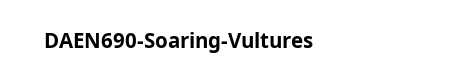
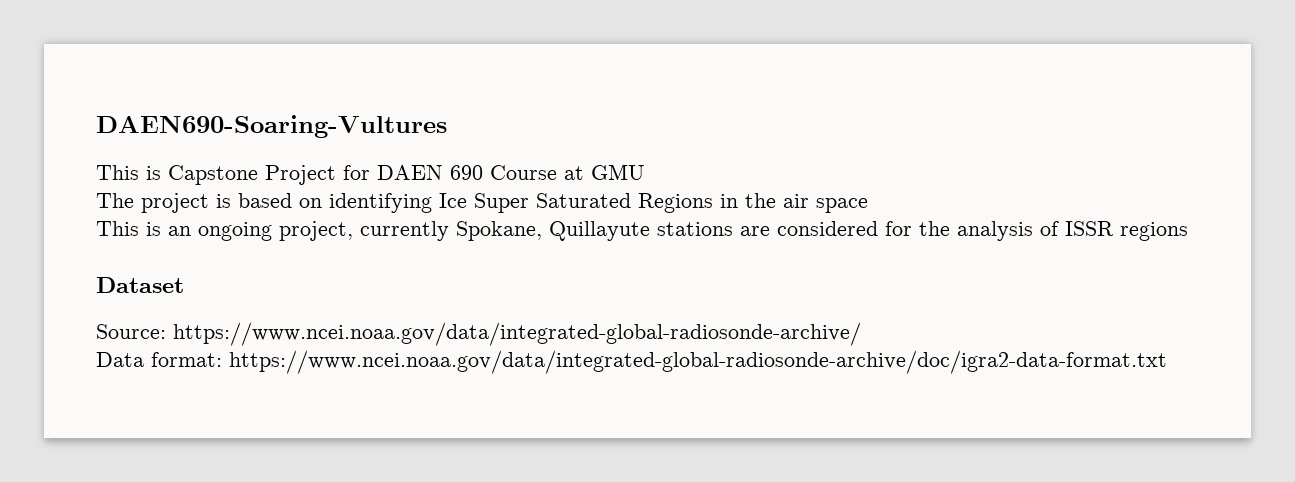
+ This is Capstone Project for DAEN 690 Course at GMU
+ The project is based on identifying Ice Super Saturated Regions in the air space
+ This is an ongoing project, currently Spokane, Quillayute stations are considered for the analysis of ISSR regions
+ Dataset
+ Source: https://www.ncei.noaa.gov/data/integrated-global-radiosonde-archive/
+ Data format: https://www.ncei.noaa.gov/data/integrated-global-radiosonde-archive/doc/igra2-data-format.txt

